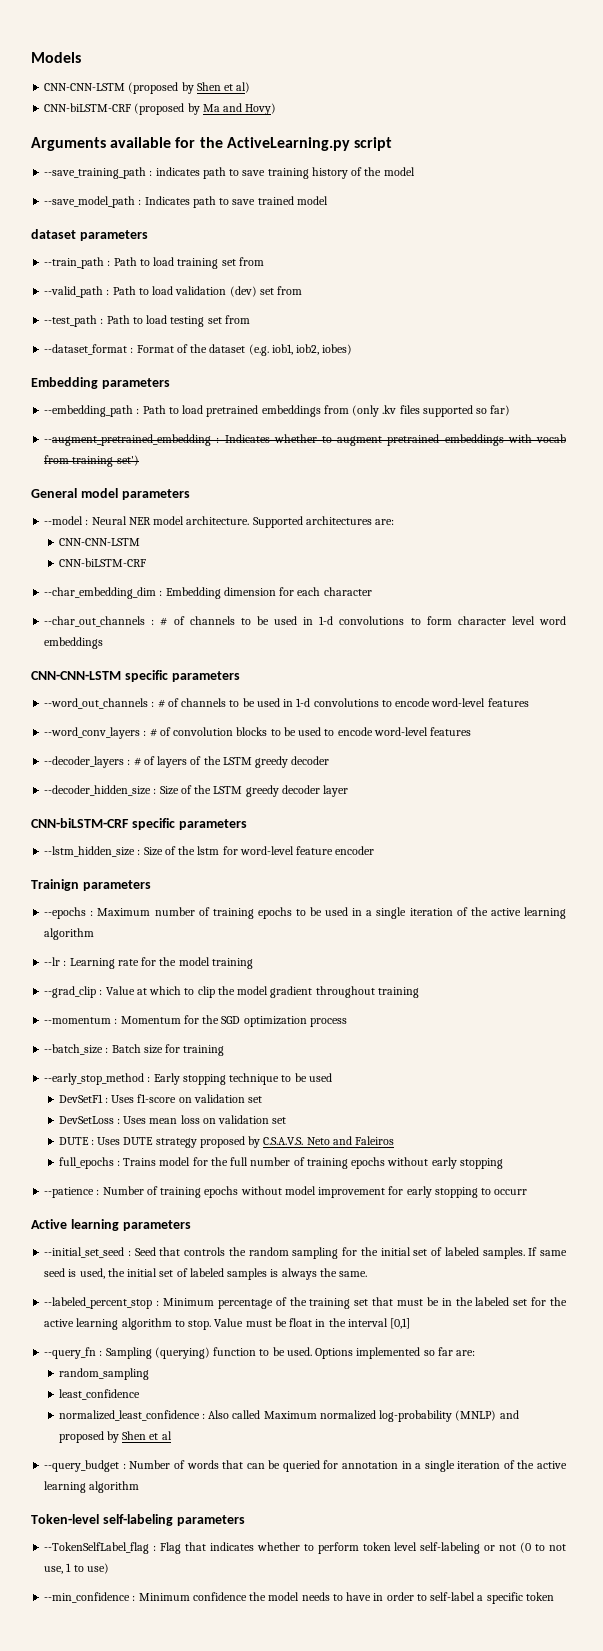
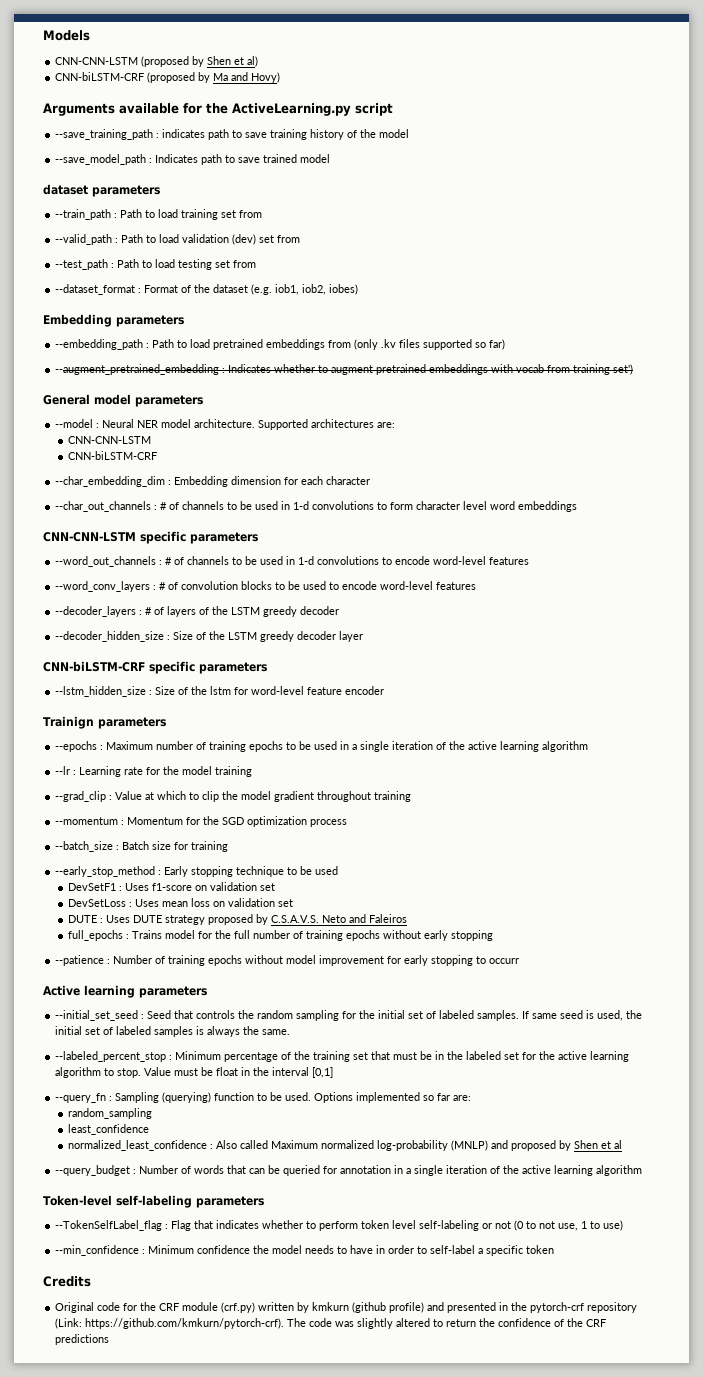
+ Credits
+ Original code for the CRF module (crf.py) written by kmkurn (github profile) and presented in the pytorch-crf repository (Link: https://github.com/kmkurn/pytorch-crf). The code was slightly altered to return the confidence of the CRF predictions

